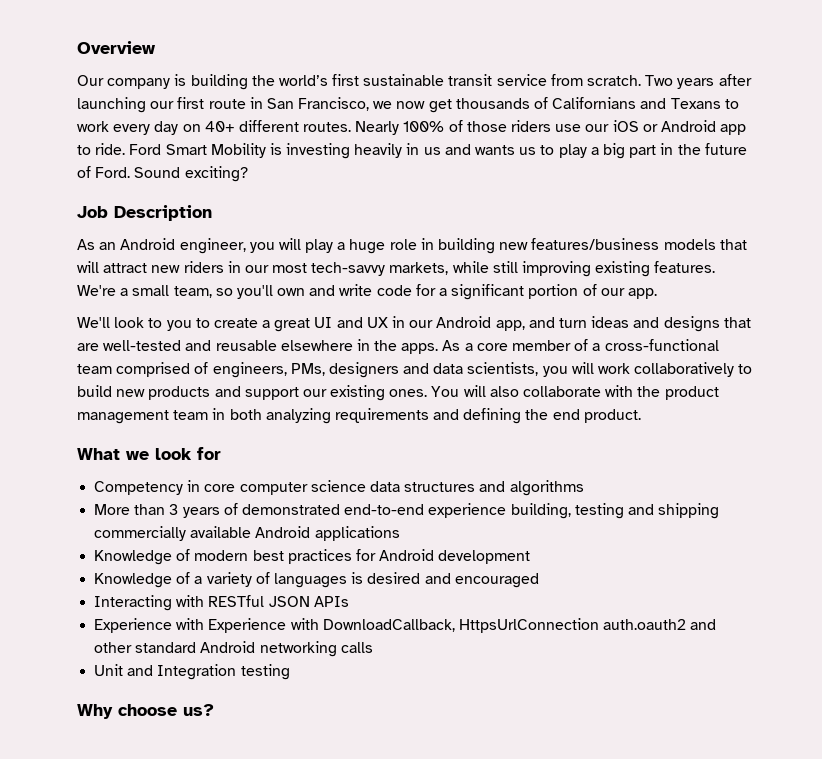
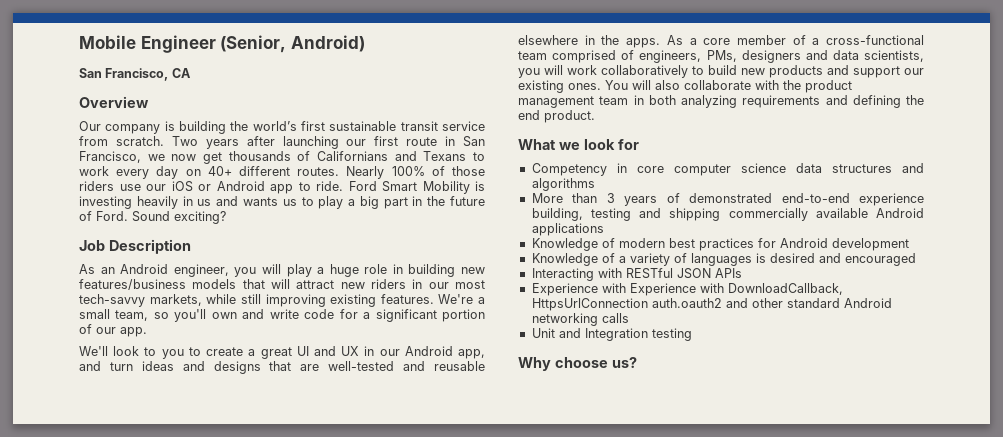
+ Mobile Engineer (Senior, Android)
+ San Francisco, CA

